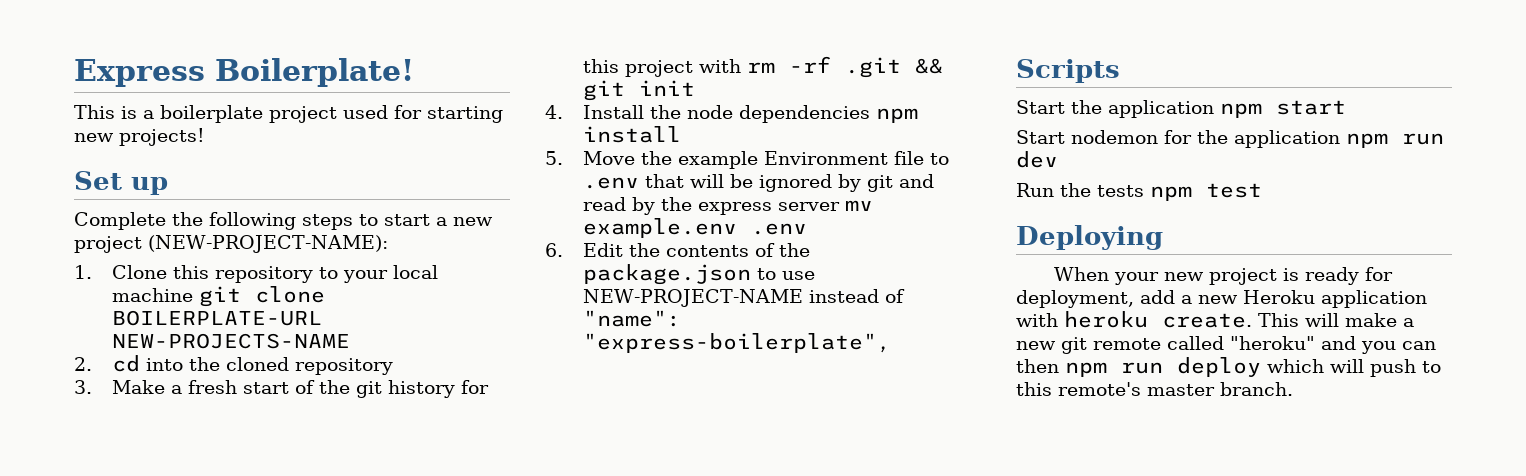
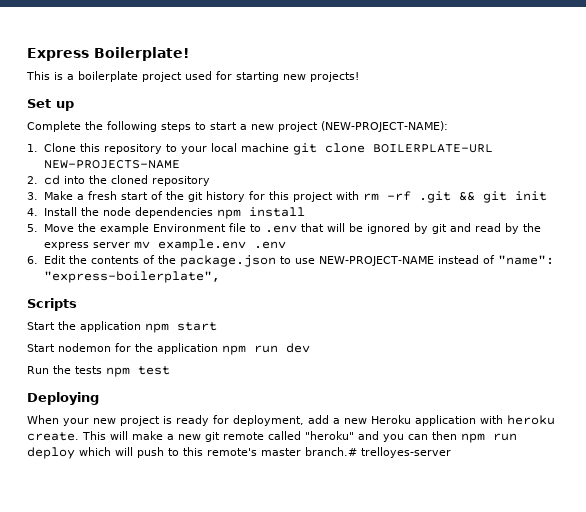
- This will make a new git remote called "heroku" and you can then npm run deploy which will push to this remote's master branch.
+ This will make a new git remote called "heroku" and you can then npm run deploy which will push to this remote's master branch.# trelloyes-server

